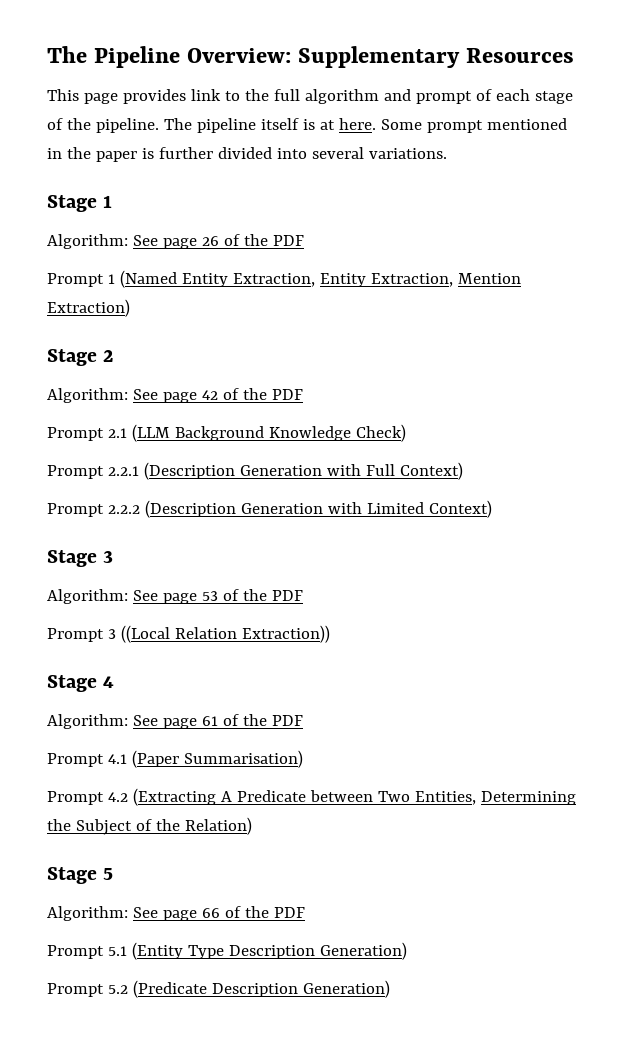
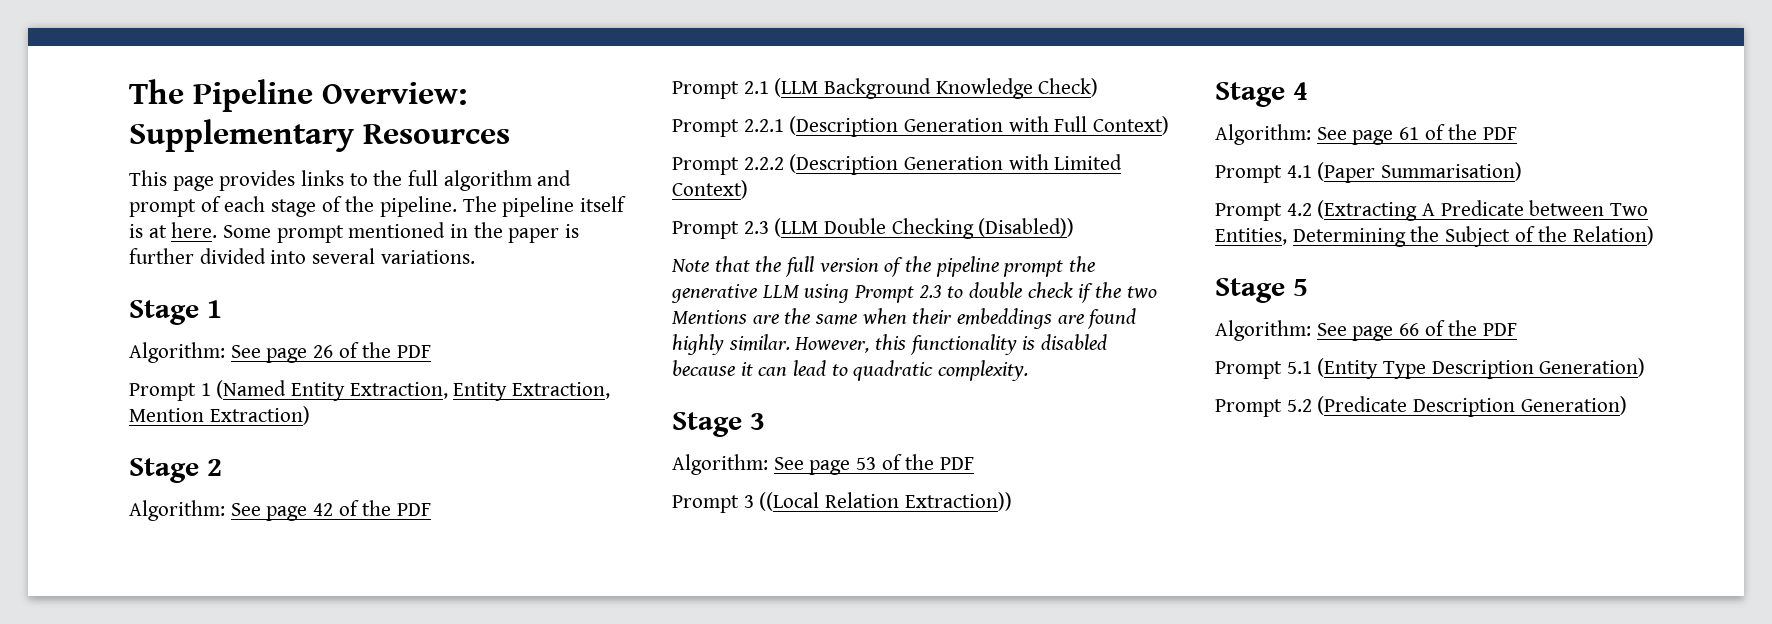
- This page provides link to the full algorithm and prompt of each stage of the pipeline.
+ This page provides links to the full algorithm and prompt of each stage of the pipeline.
+ Prompt 2.3 (LLM Double Checking (Disabled))
+ Note that the full version of the pipeline prompt the generative LLM using Prompt 2.3 to double check if the two Mentions are the same when their embeddings are found highly similar. However, this functionality is disabled because it can lead to quadratic complexity.

